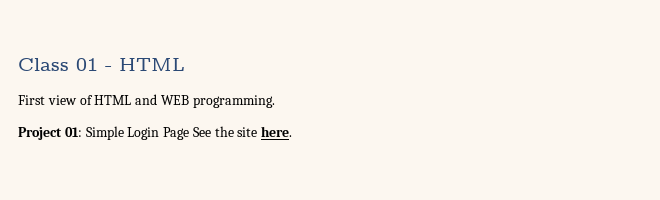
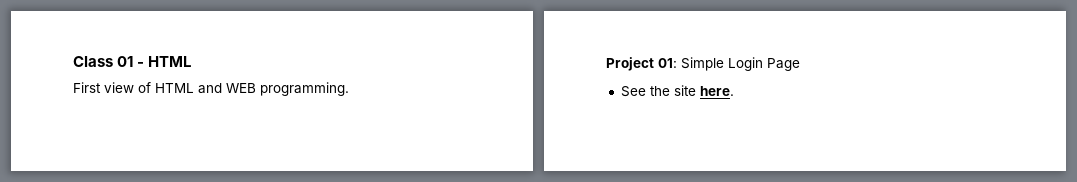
- Project 01: Simple Login Page See the site here.
+ Project 01: Simple Login Page
+ See the site here.

